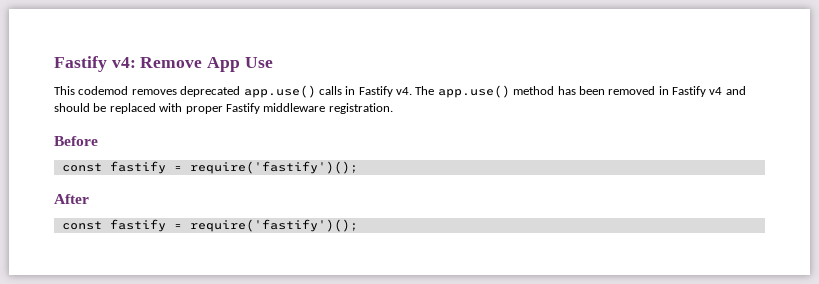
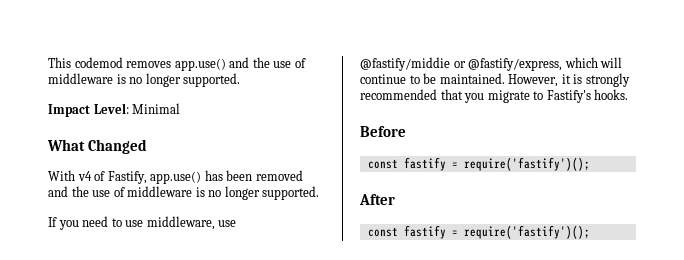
- Fastify v4: Remove App Use
- This codemod removes deprecated app.use() calls in Fastify v4. The app.use() method has been removed in Fastify v4 and should be replaced with proper Fastify middleware registration.
+ This codemod removes app.use() and the use of middleware is no longer supported.
+ Impact Level: Minimal
+ What Changed
+ With v4 of Fastify, app.use() has been removed and the use of middleware is no longer supported.
+ If you need to use middleware, use @fastify/middie or @fastify/express, which will continue to be maintained. However, it is strongly recommended that you migrate to Fastify's hooks.

